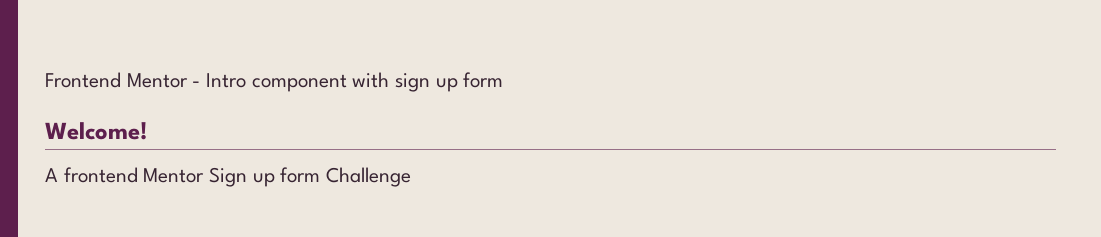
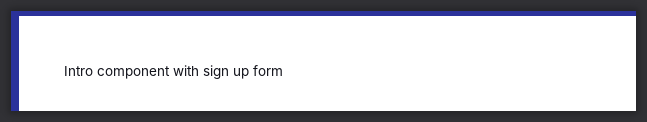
- Frontend Mentor - Intro component with sign up form
+ Intro component with sign up form
- Welcome!
- A frontend Mentor Sign up form Challenge

